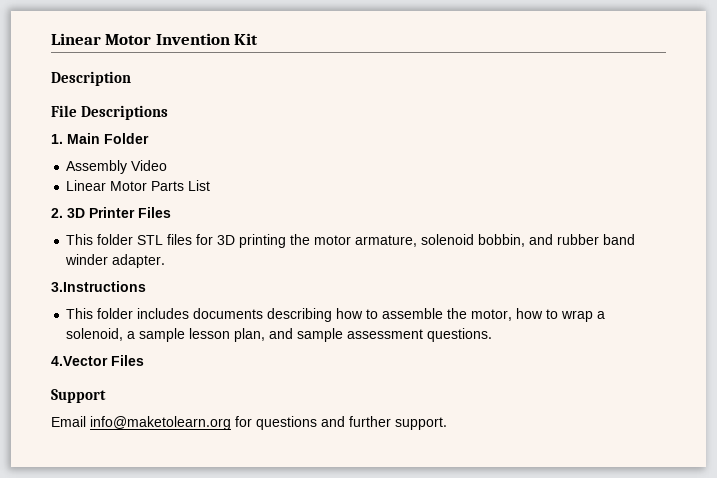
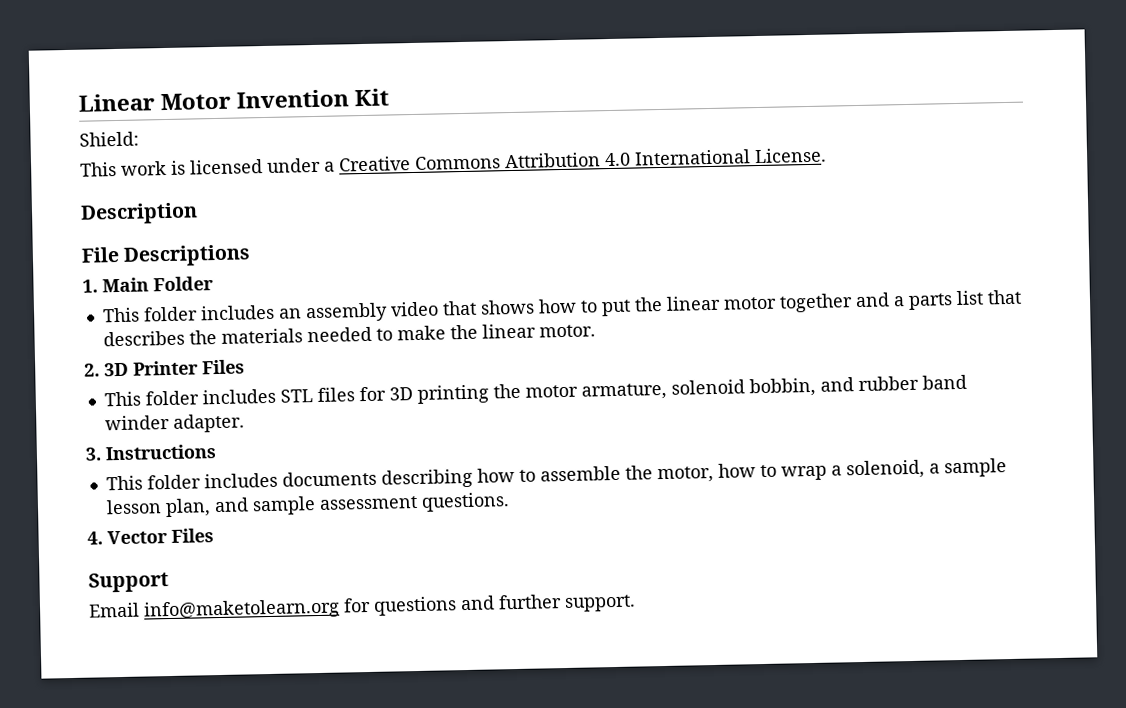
+ Shield:
+ This work is licensed under a Creative Commons Attribution 4.0 International License.
- Assembly Video
- Linear Motor Parts List
+ This folder includes an assembly video that shows how to put the linear motor together and a parts list that describes the materials needed to make the linear motor.
- This folder STL files for 3D printing the motor armature, solenoid bobbin, and rubber band winder adapter.
+ This folder includes STL files for 3D printing the motor armature, solenoid bobbin, and rubber band winder adapter.
- 3.Instructions
+ 3. Instructions
- 4.Vector Files
+ 4. Vector Files

